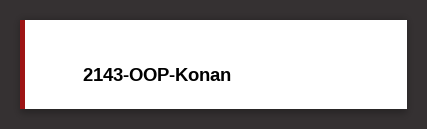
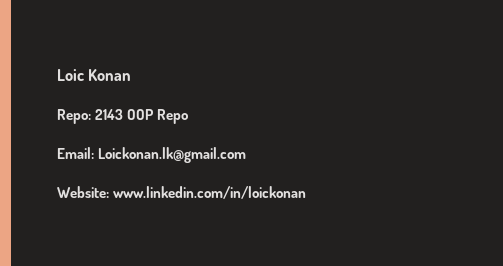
- 2143-OOP-Konan
+ Loic Konan
+ Repo: 2143 OOP Repo
+ Email: Loickonan.lk@gmail.com
+ Website: www.linkedin.com/in/loickonan

